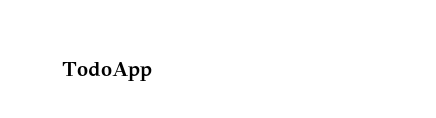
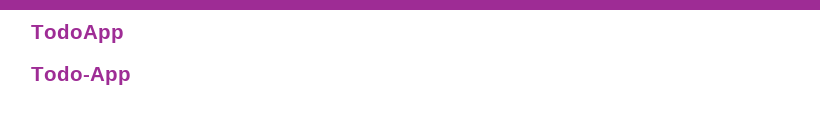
+ Todo-App

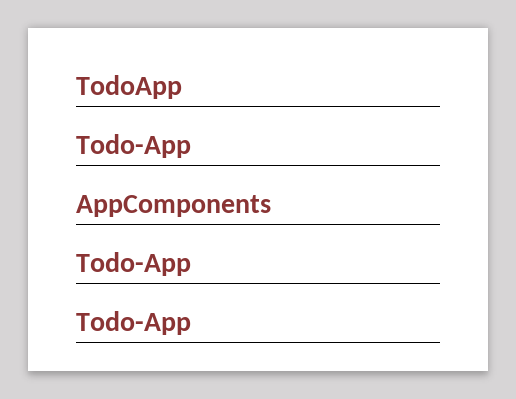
+ AppComponents
+ Todo-App
+ Todo-App

